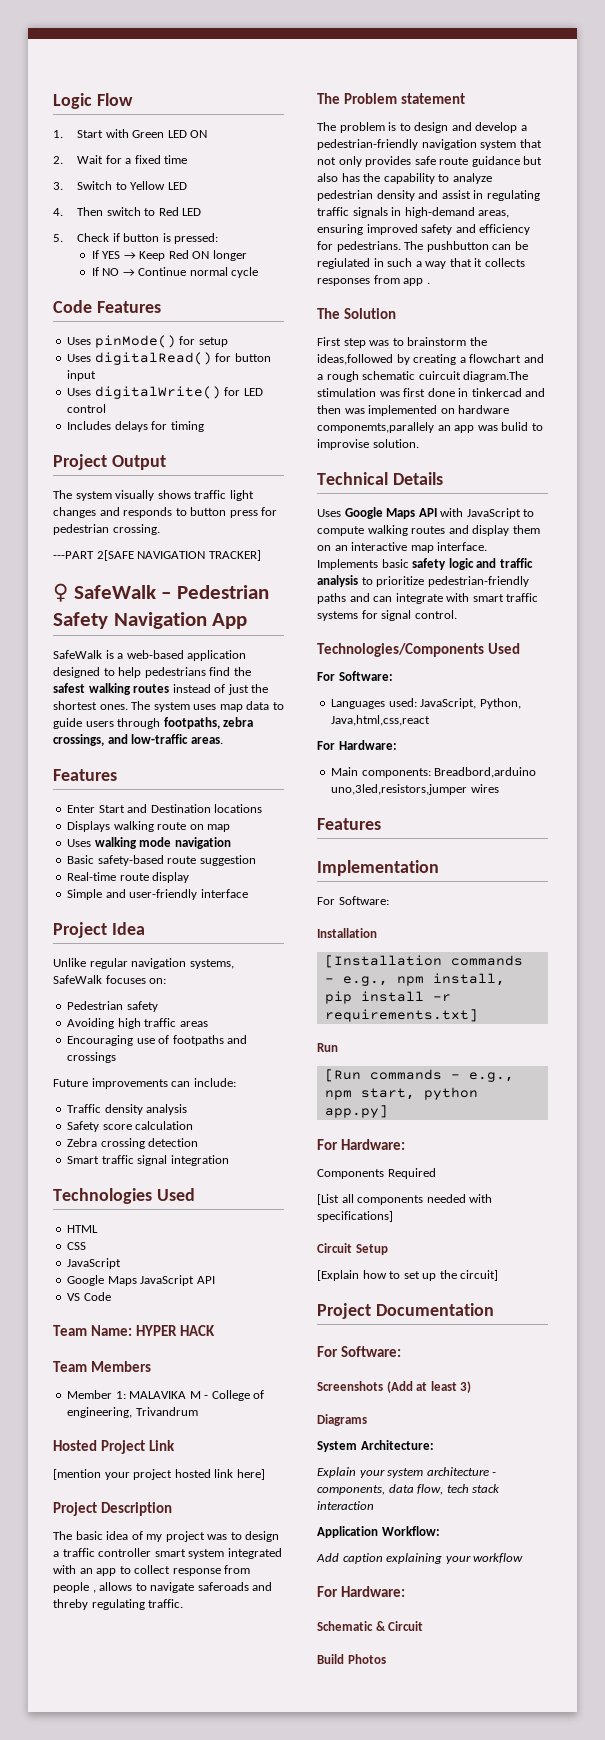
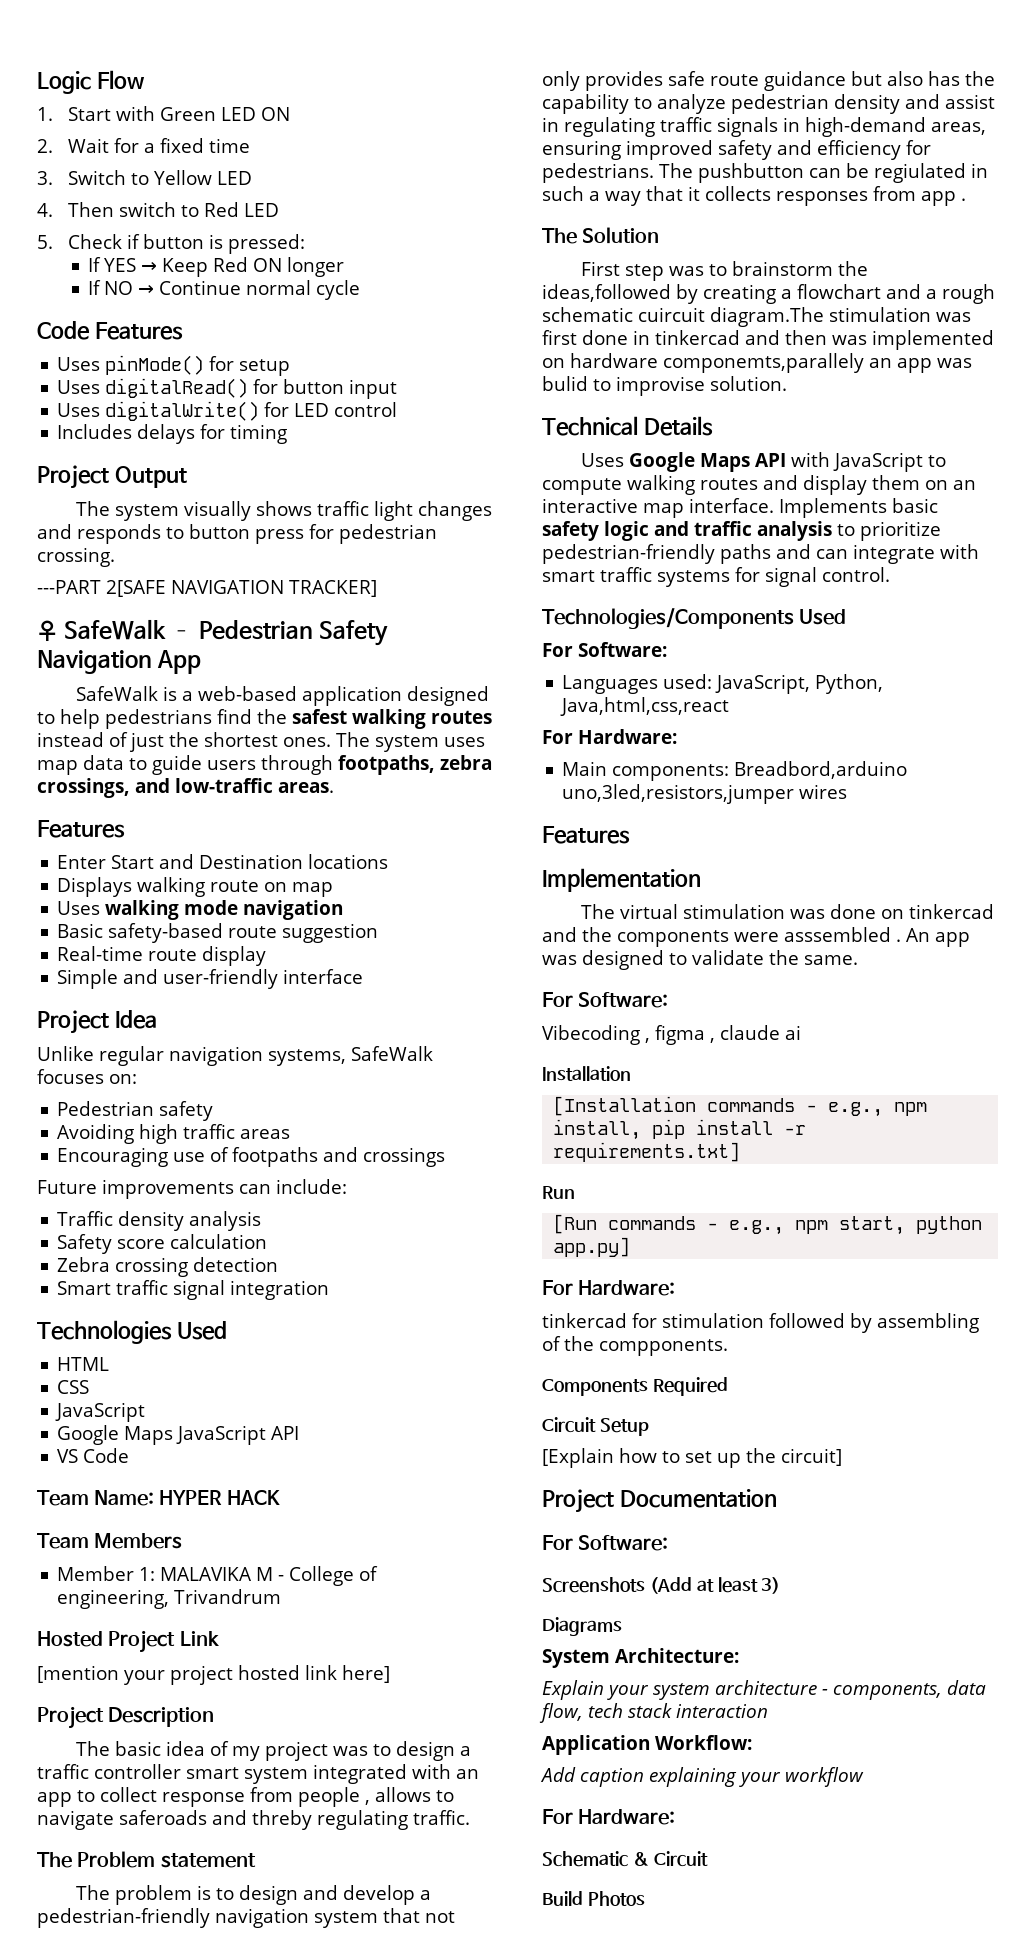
  Implementation
+ The virtual stimulation was done on tinkercad and the components were asssembled . An app was designed to validate the same.
  For Software:
+ Vibecoding , figma , claude ai
+ tinkercad for stimulation followed by assembling of the compponents.
  Components Required
- [List all components needed with specifications]

